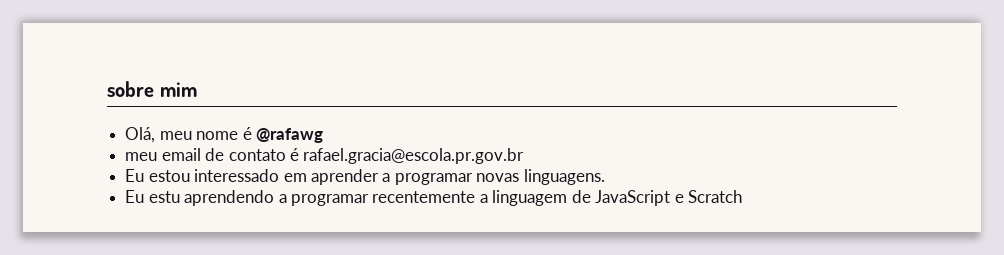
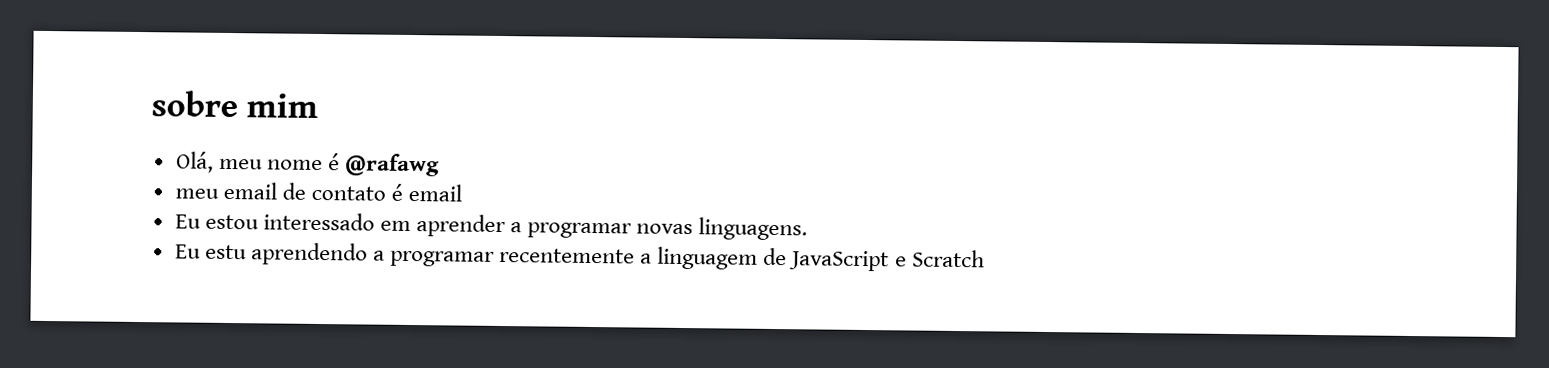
- meu email de contato é rafael.gracia@escola.pr.gov.br
+ meu email de contato é email

